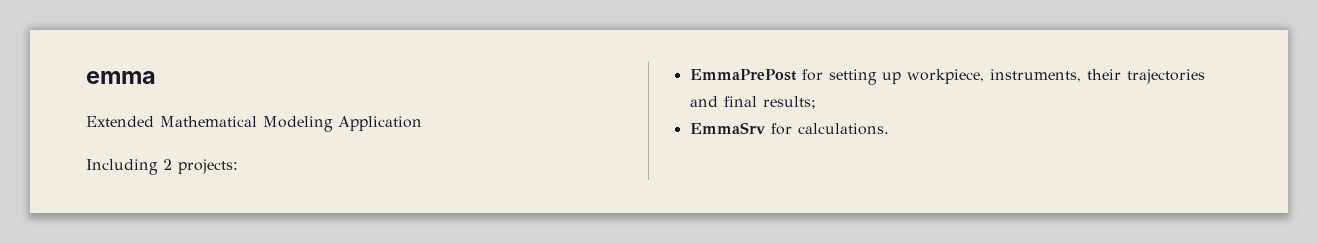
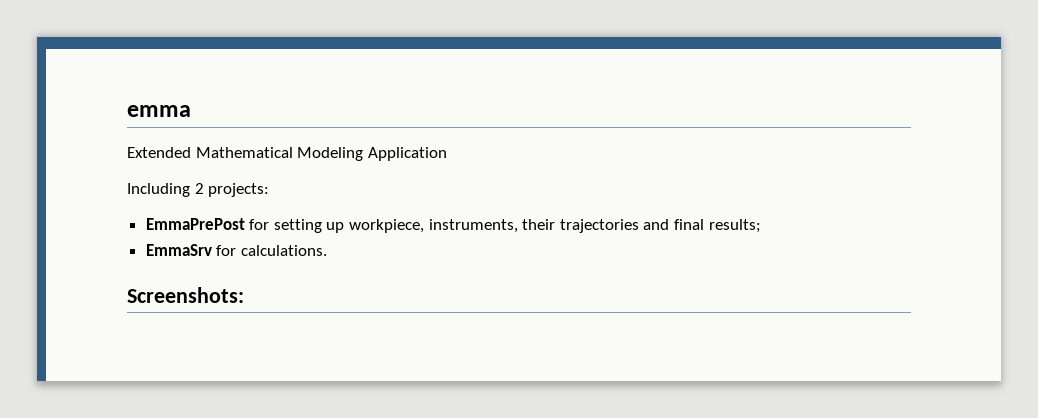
+ Screenshots:

